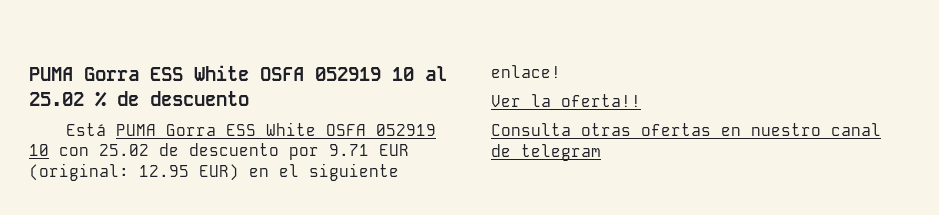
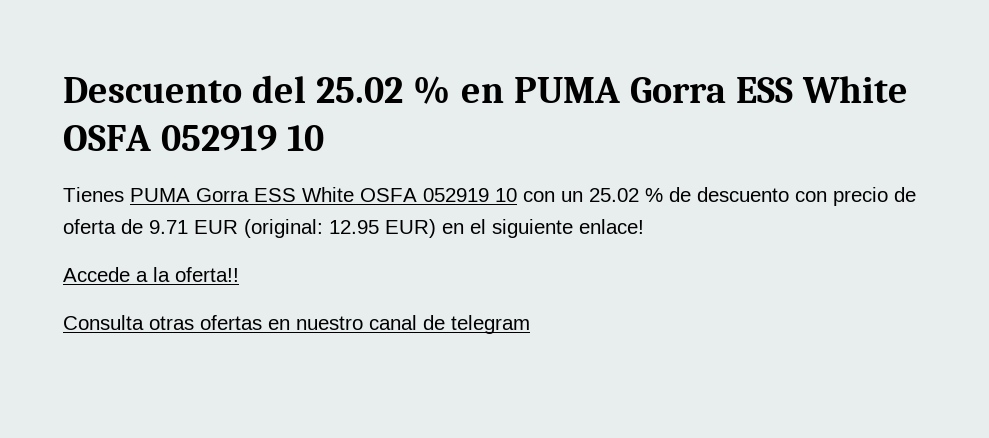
- PUMA Gorra ESS White OSFA 052919 10 al 25.02 % de descuento
- Está PUMA Gorra ESS White OSFA 052919 10 con 25.02 de descuento por 9.71 EUR (original: 12.95 EUR) en el siguiente enlace!
+ Descuento del 25.02 % en PUMA Gorra ESS White OSFA 052919 10
+ Tienes PUMA Gorra ESS White OSFA 052919 10 con un 25.02 % de descuento con precio de oferta de 9.71 EUR (original: 12.95 EUR) en el siguiente enlace!
- Ver la oferta!!
+ Accede a la oferta!!

